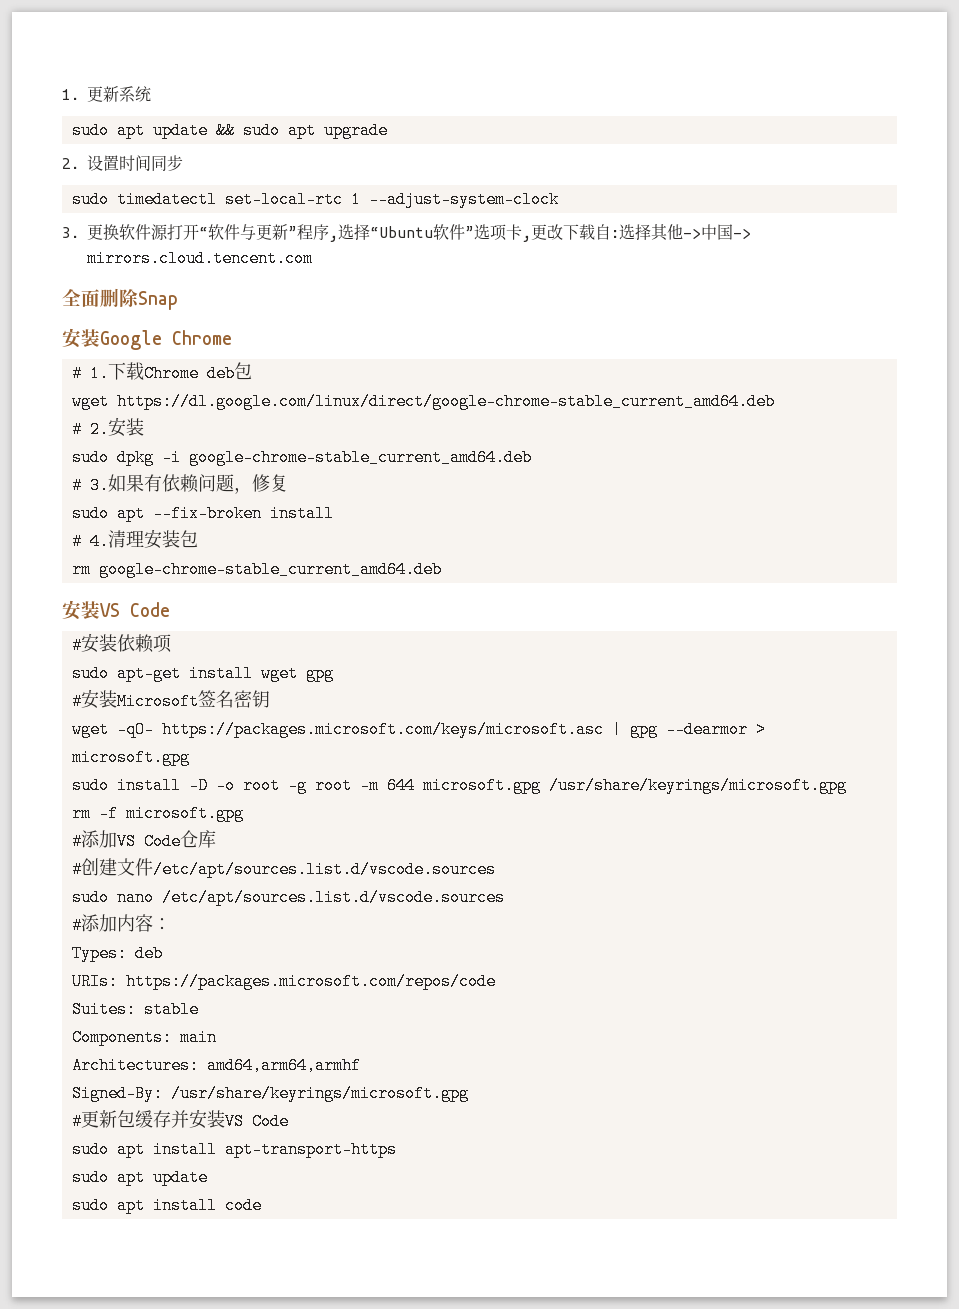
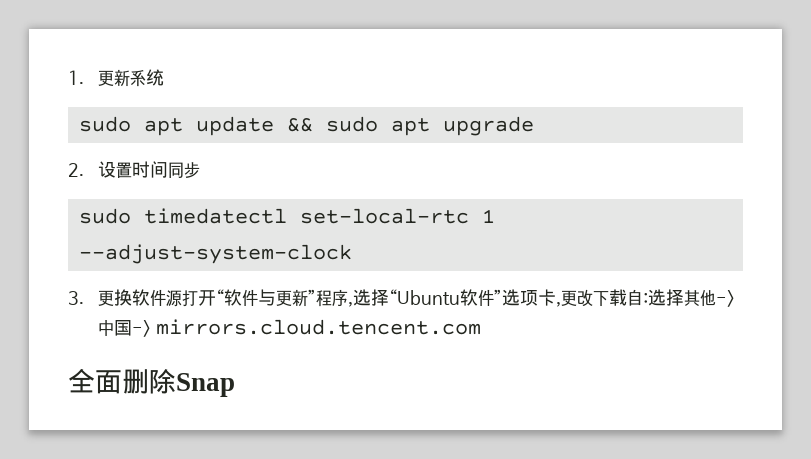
- 安装Google Chrome
- # 1.下载Chrome deb包
- wget https://dl.google.com/linux/direct/google-chrome-stable_current_amd64.deb
- # 2.安装
- sudo dpkg -i google-chrome-stable_current_amd64.deb
- # 3.如果有依赖问题，修复
- sudo apt --fix-broken install
- # 4.清理安装包
- rm google-chrome-stable_current_amd64.deb
- 安装VS Code
- #安装依赖项
- sudo apt-get install wget gpg
- #安装Microsoft签名密钥
- wget -qO- https://packages.microsoft.com/keys/microsoft.asc | gpg --dearmor > microsoft.gpg
- sudo install -D -o root -g root -m 644 microsoft.gpg /usr/share/keyrings/microsoft.gpg
- rm -f microsoft.gpg
- #添加VS Code仓库
- #创建文件/etc/apt/sources.list.d/vscode.sources
- sudo nano /etc/apt/sources.list.d/vscode.sources
- #添加内容：
- Types: deb
- URIs: https://packages.microsoft.com/repos/code
- Suites: stable
- Components: main
- Architectures: amd64,arm64,armhf
- Signed-By: /usr/share/keyrings/microsoft.gpg
- #更新包缓存并安装VS Code
- sudo apt install apt-transport-https
- sudo apt update
- sudo apt install code

